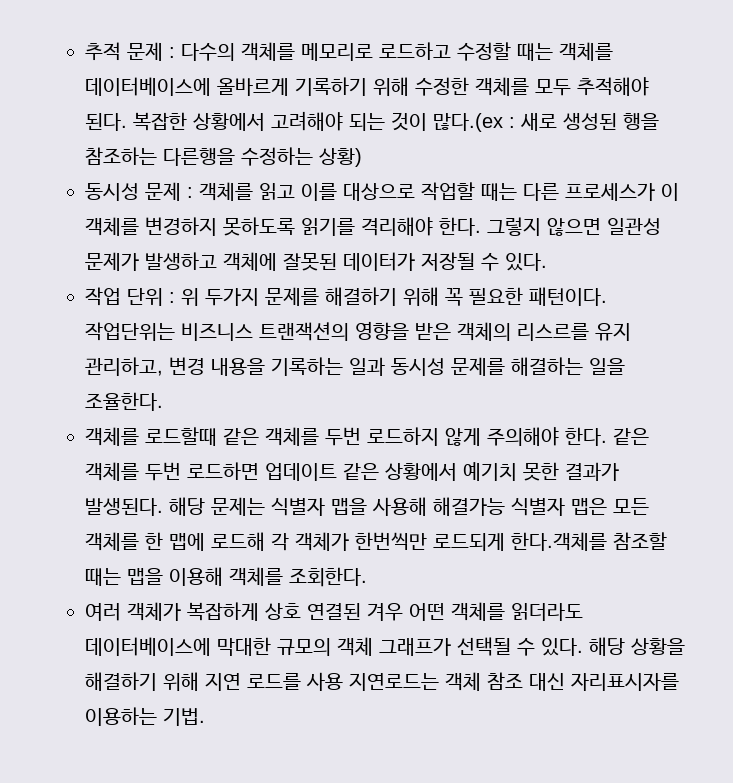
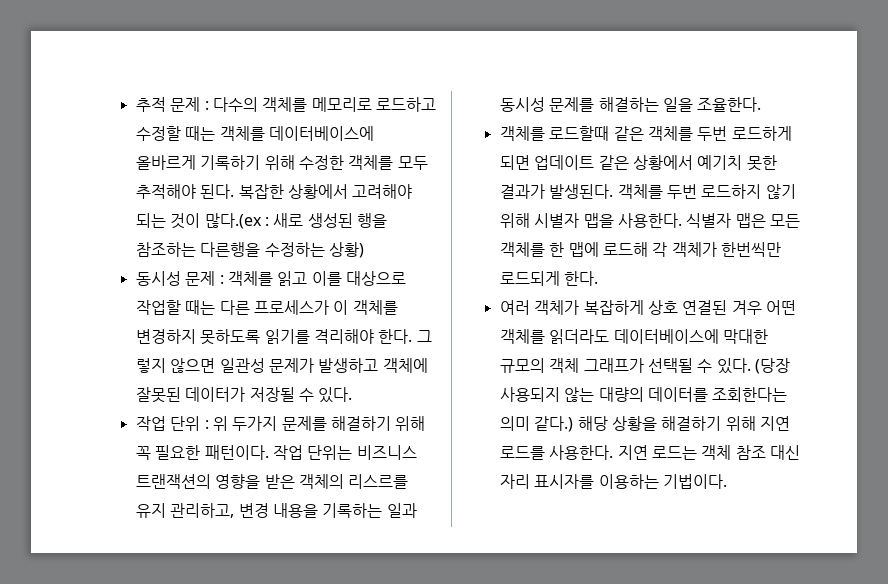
- 그렇지 않으면 일관성 문제가 발생하고 객체에 잘못된 데이터가 저장될 수 있다.
+ 그 렇지 않으면 일관성 문제가 발생하고 객체에 잘못된 데이터가 저장될 수 있다.
- 작업단위는 비즈니스 트랜잭션의 영향을 받은 객체의 리스르를 유지 관리하고, 변경 내용을 기록하는 일과 동시성 문제를 해결하는 일을 조율한다.
+ 작업 단위는 비즈니스 트랜잭션의 영향을 받은 객체의 리스르를 유지 관리하고, 변경 내용을 기록하는 일과 동시성 문제를 해결하는 일을 조율한다.
- 객체를 로드할때 같은 객체를 두번 로드하지 않게 주의해야 한다. 같은 객체를 두번 로드하면 업데이트 같은 상황에서 예기치 못한 결과가 발생된다.
+ 객체를 로드할때 같은 객체를 두번 로드하게 되면 업데이트 같은 상황에서 예기치 못한 결과가 발생된다.
- 해당 문제는 식별자 맵을 사용해 해결가능 식별자 맵은 모든 객체를 한 맵에 로드해 각 객체가 한번씩만 로드되게 한다.객체를 참조할 때는 맵을 이용해 객체를 조회한다.
+ 객체를 두번 로드하지 않기 위해 시별자 맵을 사용한다. 식별자 맵은 모든 객체를 한 맵에 로드해 각 객체가 한번씩만 로드되게 한다.
+ (당장 사용되지 않는 대량의 데이터를 조회한다는 의미 같다.)
- 해당 상황을 해결하기 위해 지연 로드를 사용 지연로드는 객체 참조 대신 자리표시자를 이용하는 기법.
+ 해당 상황을 해결하기 위해 지연 로드를 사용한다. 지연 로드는 객체 참조 대신 자리 표시자를 이용하는 기법이다.

